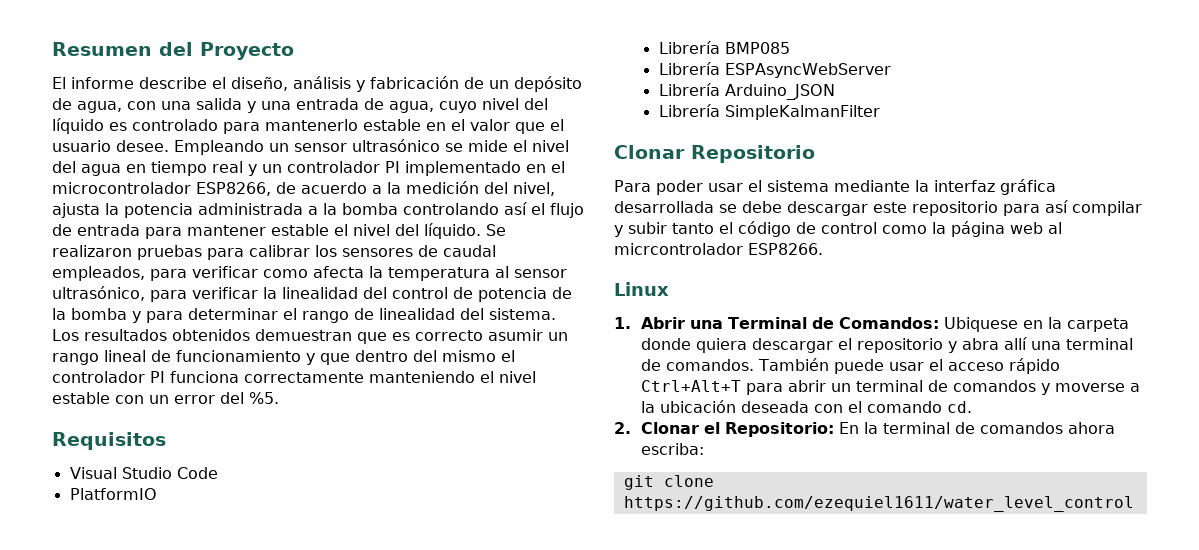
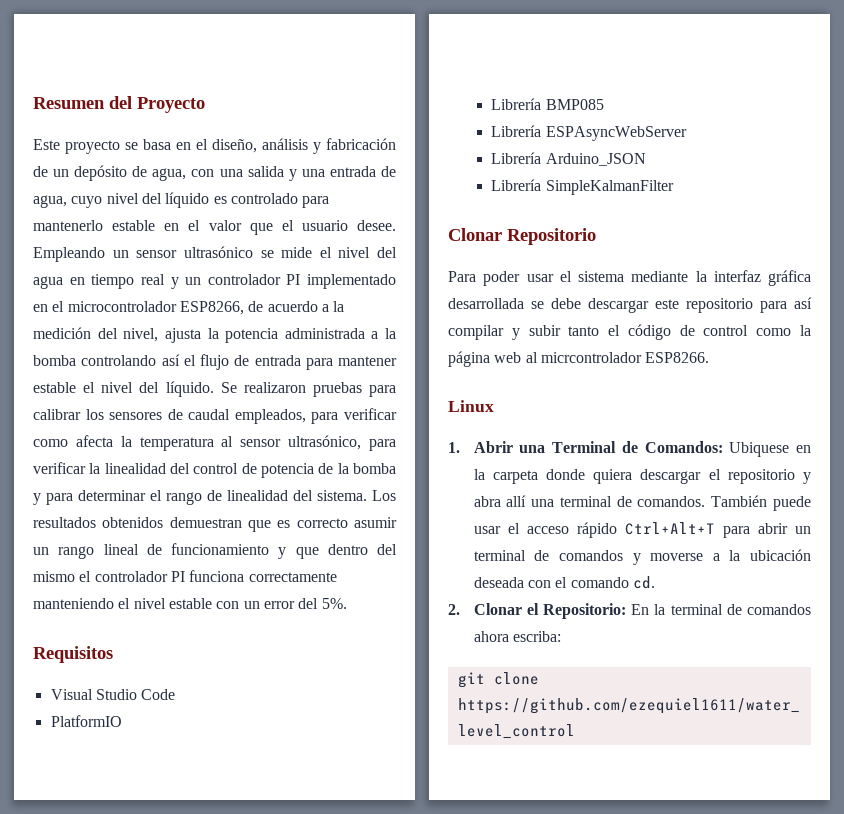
- El informe describe el diseño, análisis y fabricación de un depósito de agua, con una salida y una entrada de agua, cuyo nivel del líquido es controlado para mantenerlo estable en el valor que el usuario desee.
+ Este proyecto se basa en el diseño, análisis y fabricación de un depósito de agua, con una salida y una entrada de agua, cuyo nivel del líquido es controlado para mantenerlo estable en el valor que el usuario desee.
- Los resultados obtenidos demuestran que es correcto asumir un rango lineal de funcionamiento y que dentro del mismo el controlador PI funciona correctamente manteniendo el nivel estable con un error del %5.
+ Los resultados obtenidos demuestran que es correcto asumir un rango lineal de funcionamiento y que dentro del mismo el controlador PI funciona correctamente manteniendo el nivel estable con un error del 5%.

